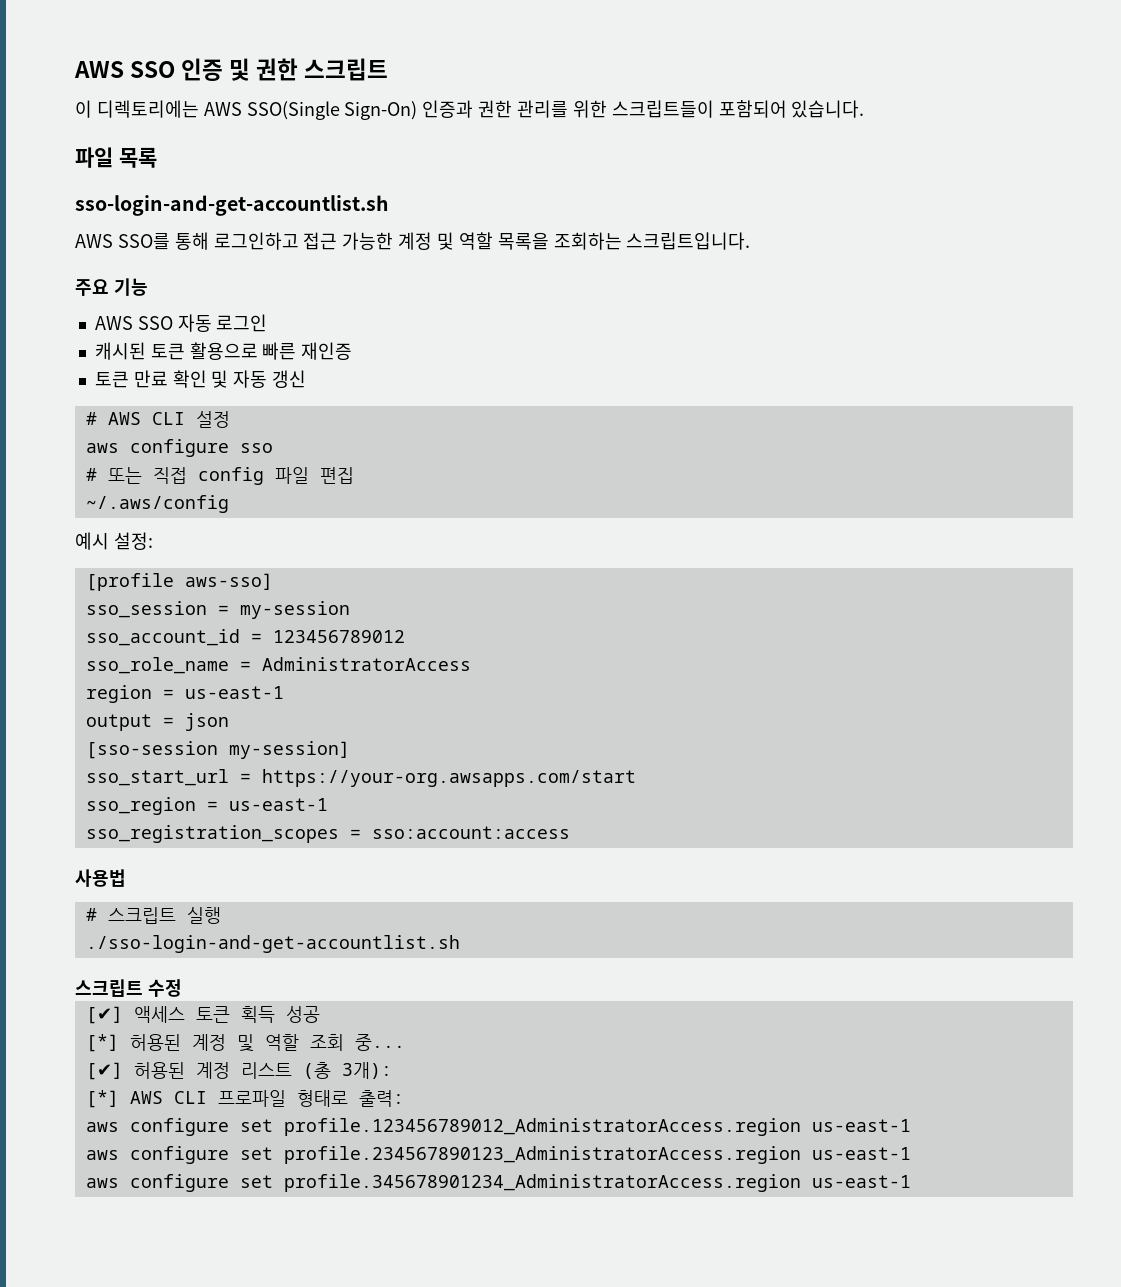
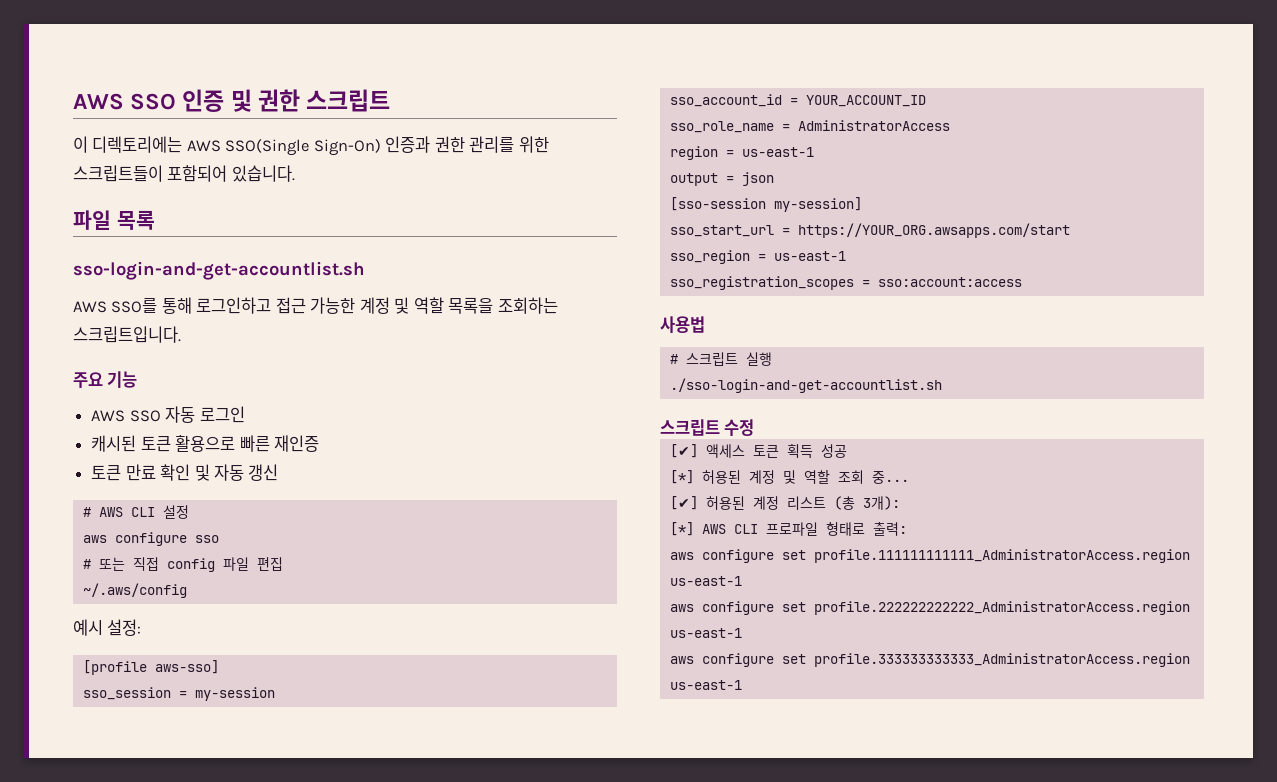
- sso_account_id = 123456789012
+ sso_account_id = YOUR_ACCOUNT_ID
- sso_start_url = https://your-org.awsapps.com/start
+ sso_start_url = https://YOUR_ORG.awsapps.com/start
- aws configure set profile.123456789012_AdministratorAccess.region us-east-1
- aws configure set profile.234567890123_AdministratorAccess.region us-east-1
- aws configure set profile.345678901234_AdministratorAccess.region us-east-1
+ aws configure set profile.111111111111_AdministratorAccess.region us-east-1
+ aws configure set profile.222222222222_AdministratorAccess.region us-east-1
+ aws configure set profile.333333333333_AdministratorAccess.region us-east-1

